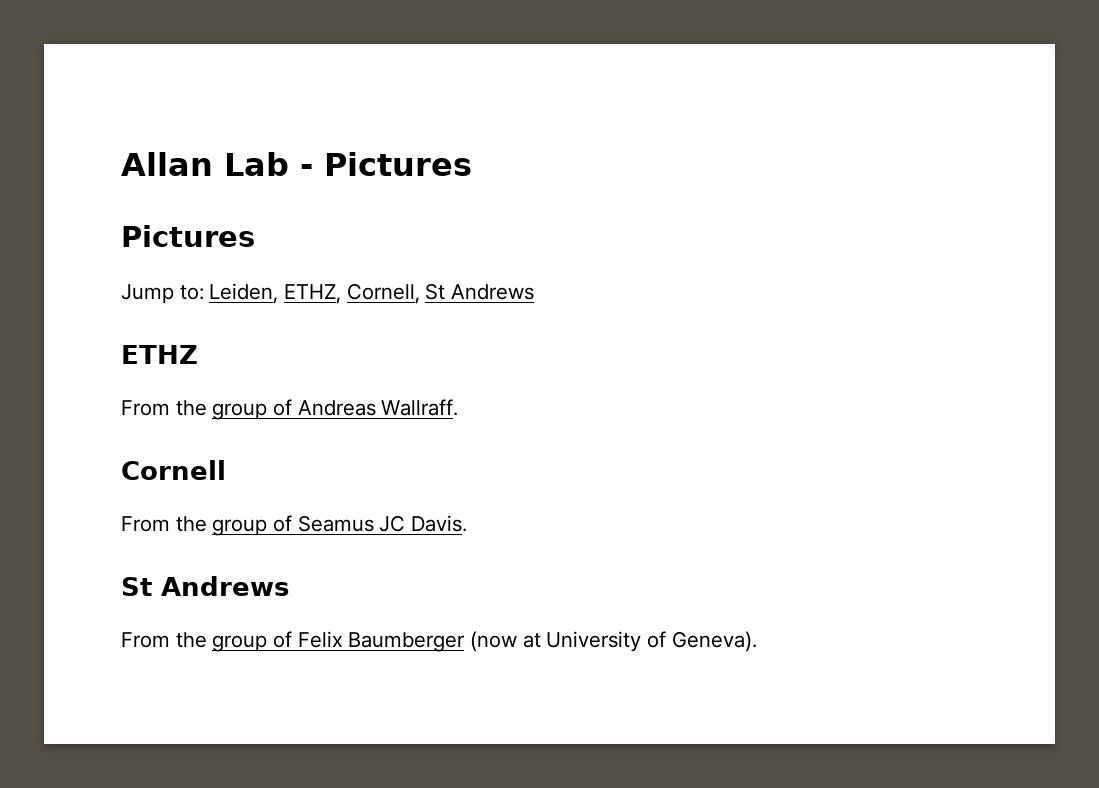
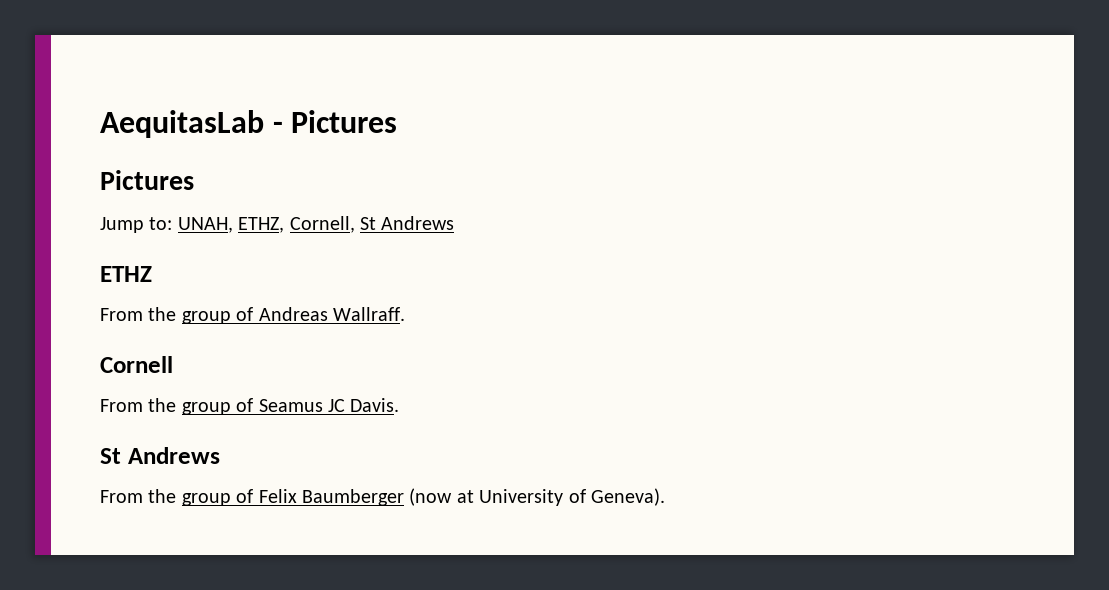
- Allan Lab - Pictures
+ AequitasLab - Pictures
- Jump to: Leiden, ETHZ, Cornell, St Andrews
+ Jump to: UNAH, ETHZ, Cornell, St Andrews

